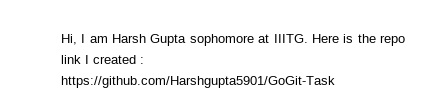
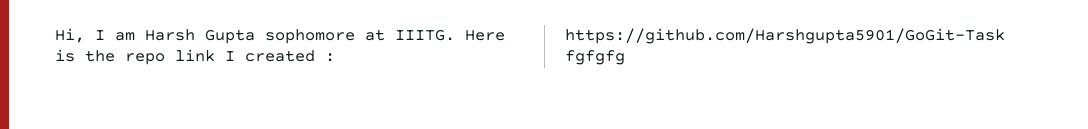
- Here is the repo link I created : https://github.com/Harshgupta5901/GoGit-Task
+ Here is the repo link I created : https://github.com/Harshgupta5901/GoGit-Task fgfgfg

